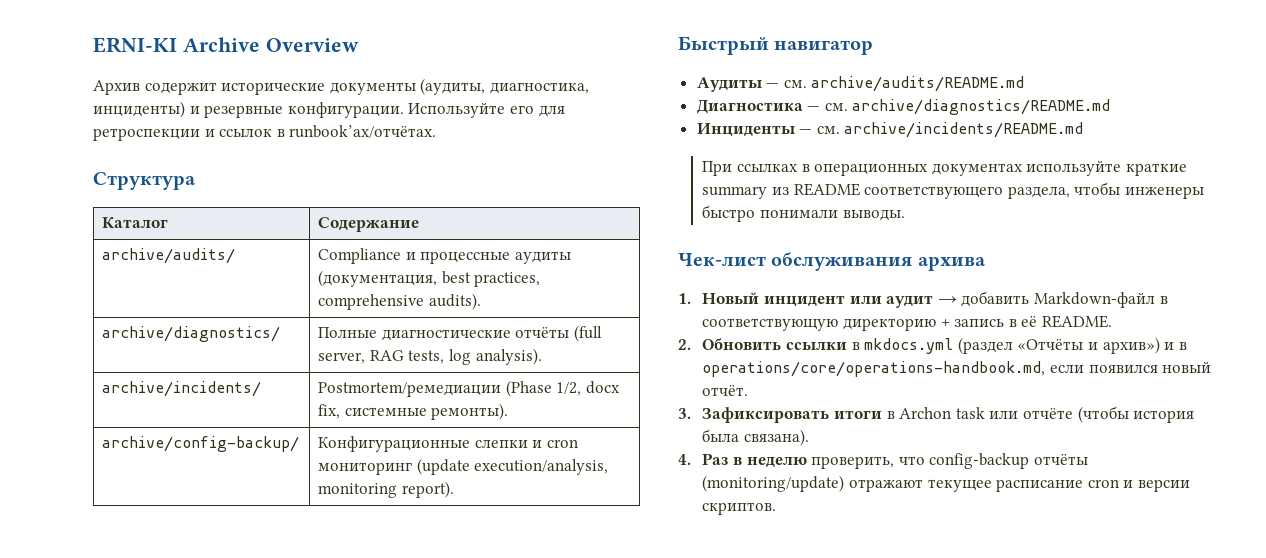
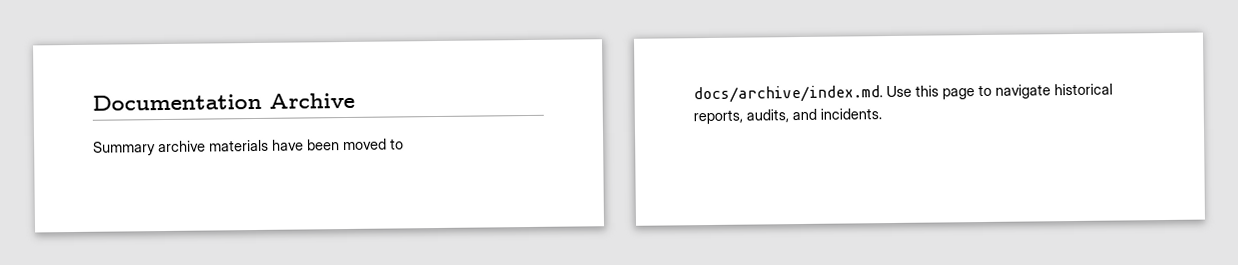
- ERNI-KI Archive Overview
- Архив содержит исторические документы (аудиты, диагностика, инциденты) и резервные конфигурации. Используйте его для ретроспекции и ссылок в runbook’ах/отчётах.
- Структура
- Каталог | Содержание
- archive/audits/ | Compliance и процессные аудиты (документация, best practices, comprehensive audits).
- archive/diagnostics/ | Полные диагностические отчёты (full server, RAG tests, log analysis).
- archive/incidents/ | Postmortem/ремедиации (Phase 1/2, docx fix, системные ремонты).
- archive/config-backup/ | Конфигурационные слепки и cron мониторинг (update execution/analysis, monitoring report).
- Быстрый навигатор
- Аудиты — см. archive/audits/README.md
- Диагностика — см. archive/diagnostics/README.md
- Инциденты — см. archive/incidents/README.md
- При ссылках в операционных документах используйте краткие summary из README соответствующего раздела, чтобы инженеры быстро понимали выводы.
- Чек-лист обслуживания архива
- 1. Новый инцидент или аудит → добавить Markdown-файл в соответствующую директорию + запись в её README.
- 2. Обновить ссылки в mkdocs.yml (раздел «Отчёты и архив») и в operations/core/operations-handbook.md, если появился новый отчёт.
- 3. Зафиксировать итоги в Archon task или отчёте (чтобы история была связана).
- 4. Раз в неделю проверить, что config-backup отчёты (monitoring/update) отражают текущее расписание cron и версии скриптов.
+ Documentation Archive
+ Summary archive materials have been moved to docs/archive/index.md. Use this page to navigate historical reports, audits, and incidents.

